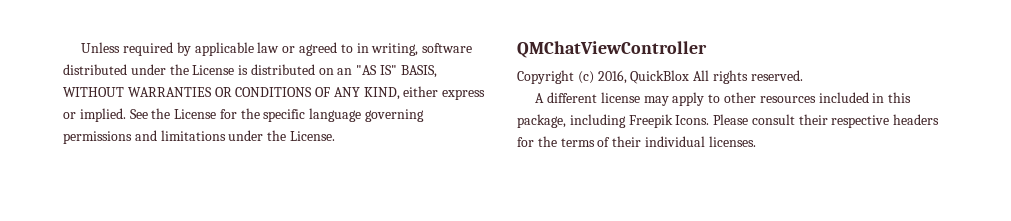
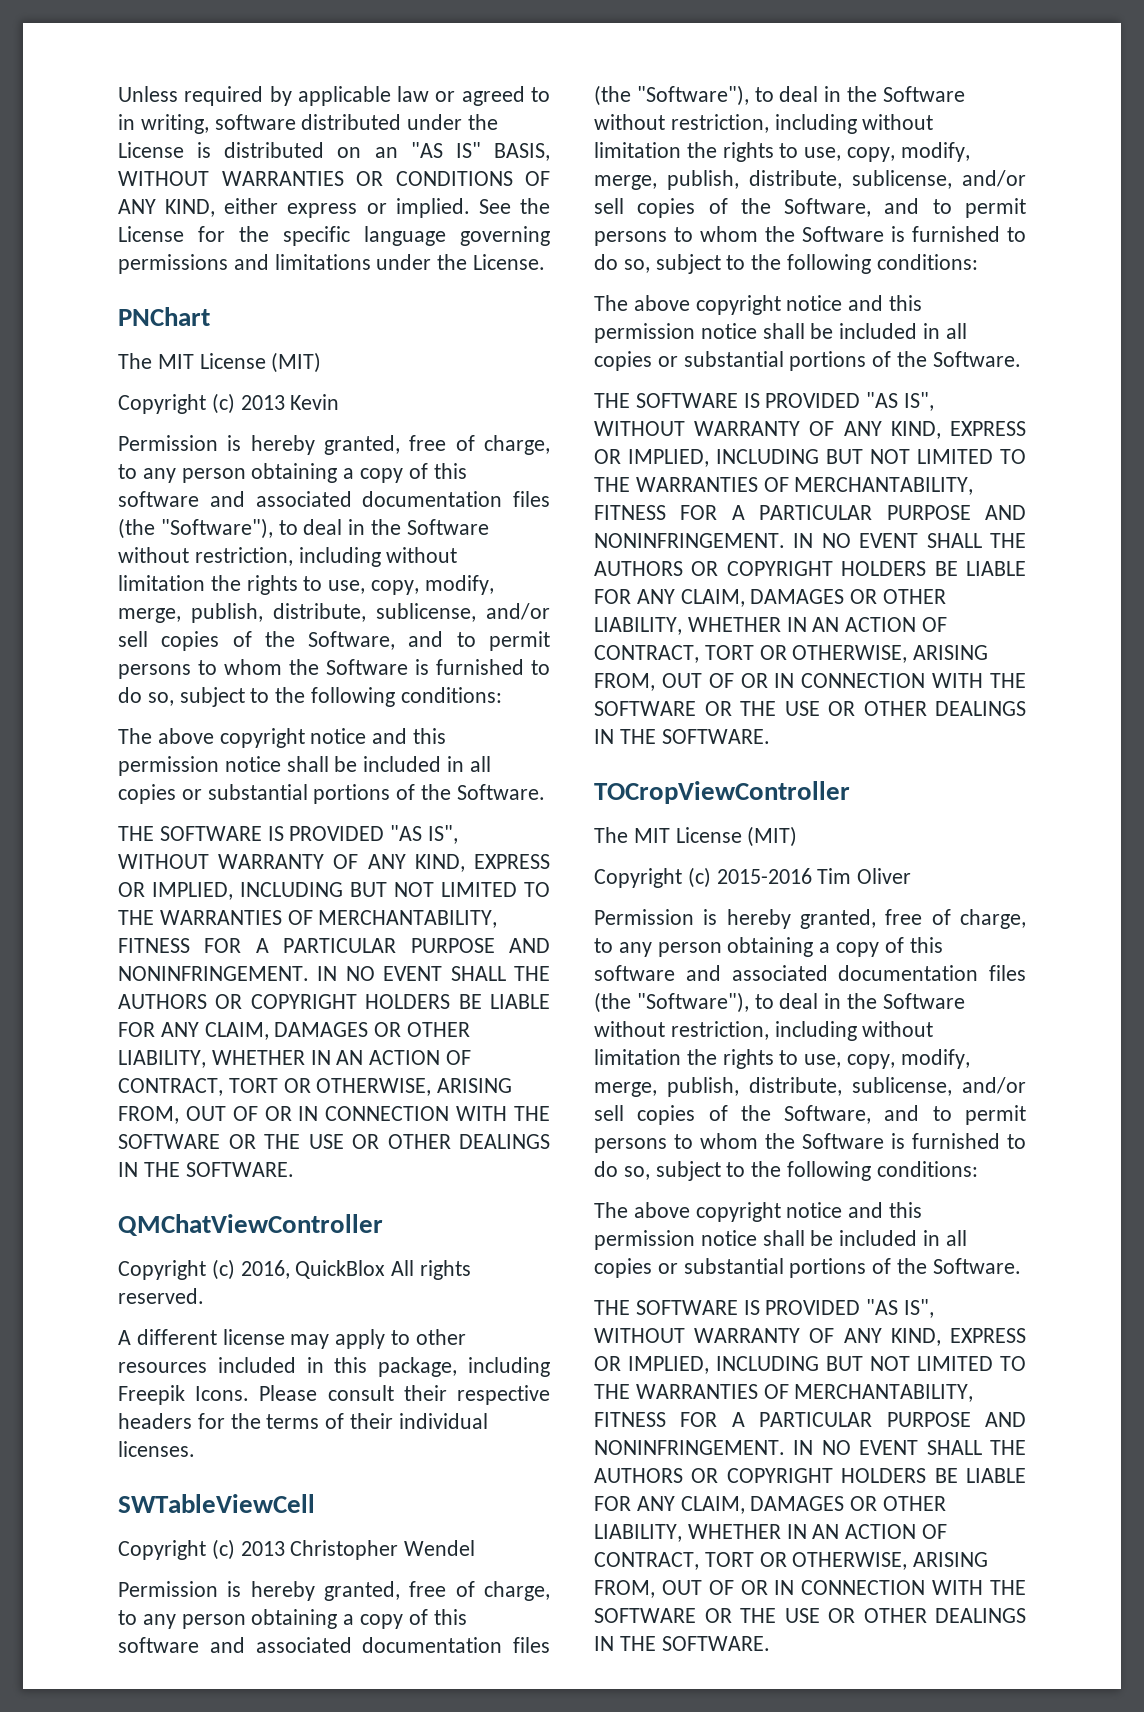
+ PNChart
+ The MIT License (MIT)
+ Copyright (c) 2013 Kevin
+ Permission is hereby granted, free of charge, to any person obtaining a copy of this software and associated documentation files (the "Software"), to deal in the Software without restriction, including without limitation the rights to use, copy, modify, merge, publish, distribute, sublicense, and/or sell copies of the Software, and to permit persons to whom the Software is furnished to do so, subject to the following conditions:
+ The above copyright notice and this permission notice shall be included in all copies or substantial portions of the Software.
+ THE SOFTWARE IS PROVIDED "AS IS", WITHOUT WARRANTY OF ANY KIND, EXPRESS OR IMPLIED, INCLUDING BUT NOT LIMITED TO THE WARRANTIES OF MERCHANTABILITY, FITNESS FOR A PARTICULAR PURPOSE AND NONINFRINGEMENT. IN NO EVENT SHALL THE AUTHORS OR COPYRIGHT HOLDERS BE LIABLE FOR ANY CLAIM, DAMAGES OR OTHER LIABILITY, WHETHER IN AN ACTION OF CONTRACT, TORT OR OTHERWISE, ARISING FROM, OUT OF OR IN CONNECTION WITH THE SOFTWARE OR THE USE OR OTHER DEALINGS IN THE SOFTWARE.
+ SWTableViewCell
+ Copyright (c) 2013 Christopher Wendel
+ Permission is hereby granted, free of charge, to any person obtaining a copy of this software and associated documentation files (the "Software"), to deal in the Software without restriction, including without limitation the rights to use, copy, modify, merge, publish, distribute, sublicense, and/or sell copies of the Software, and to permit persons to whom the Software is furnished to do so, subject to the following conditions:
+ The above copyright notice and this permission notice shall be included in all copies or substantial portions of the Software.
+ THE SOFTWARE IS PROVIDED "AS IS", WITHOUT WARRANTY OF ANY KIND, EXPRESS OR IMPLIED, INCLUDING BUT NOT LIMITED TO THE WARRANTIES OF MERCHANTABILITY, FITNESS FOR A PARTICULAR PURPOSE AND NONINFRINGEMENT. IN NO EVENT SHALL THE AUTHORS OR COPYRIGHT HOLDERS BE LIABLE FOR ANY CLAIM, DAMAGES OR OTHER LIABILITY, WHETHER IN AN ACTION OF CONTRACT, TORT OR OTHERWISE, ARISING FROM, OUT OF OR IN CONNECTION WITH THE SOFTWARE OR THE USE OR OTHER DEALINGS IN THE SOFTWARE.
+ TOCropViewController
+ The MIT License (MIT)
+ Copyright (c) 2015-2016 Tim Oliver
+ Permission is hereby granted, free of charge, to any person obtaining a copy of this software and associated documentation files (the "Software"), to deal in the Software without restriction, including without limitation the rights to use, copy, modify, merge, publish, distribute, sublicense, and/or sell copies of the Software, and to permit persons to whom the Software is furnished to do so, subject to the following conditions:
+ The above copyright notice and this permission notice shall be included in all copies or substantial portions of the Software.
+ THE SOFTWARE IS PROVIDED "AS IS", WITHOUT WARRANTY OF ANY KIND, EXPRESS OR IMPLIED, INCLUDING BUT NOT LIMITED TO THE WARRANTIES OF MERCHANTABILITY, FITNESS FOR A PARTICULAR PURPOSE AND NONINFRINGEMENT. IN NO EVENT SHALL THE AUTHORS OR COPYRIGHT HOLDERS BE LIABLE FOR ANY CLAIM, DAMAGES OR OTHER LIABILITY, WHETHER IN AN ACTION OF CONTRACT, TORT OR OTHERWISE, ARISING FROM, OUT OF OR IN CONNECTION WITH THE SOFTWARE OR THE USE OR OTHER DEALINGS IN THE SOFTWARE.

